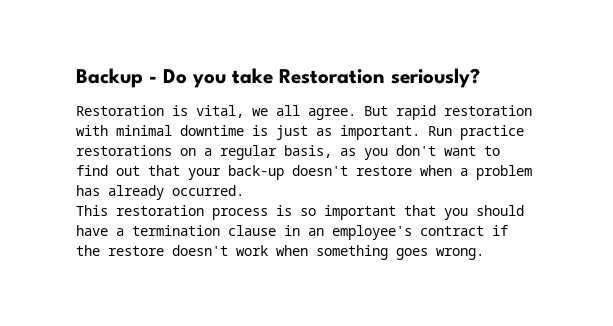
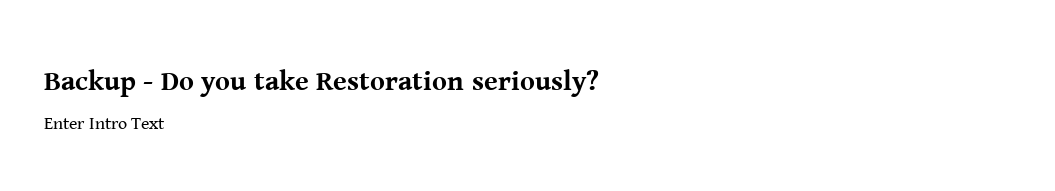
- Restoration is vital, we all agree. But rapid restoration with minimal downtime is just as important. Run practice restorations on a regular basis, as you don't want to find out that your back-up doesn't restore when a problem has already occurred.
- This restoration process is so important that you should have a termination clause in an employee's contract if the restore doesn't work when something goes wrong.
+ Enter Intro Text

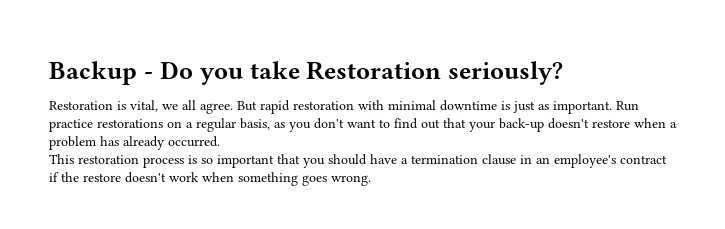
- Enter Intro Text
+ Restoration is vital, we all agree. But rapid restoration with minimal downtime is just as important. Run practice restorations on a regular basis, as you don't want to find out that your back-up doesn't restore when a problem has already occurred.
+ This restoration process is so important that you should have a termination clause in an employee's contract if the restore doesn't work when something goes wrong.

